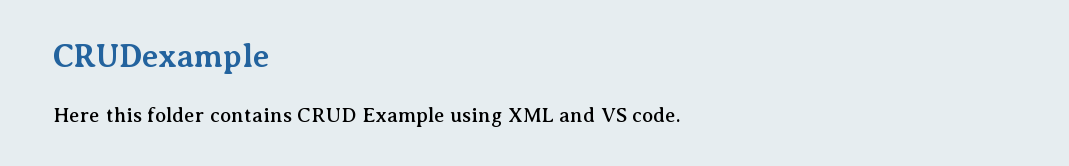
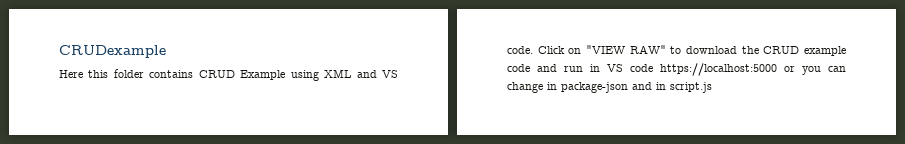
+ Click on "VIEW RAW" to download the CRUD example code and run in VS code https://localhost:5000 or you can change in package-json and in script.js

